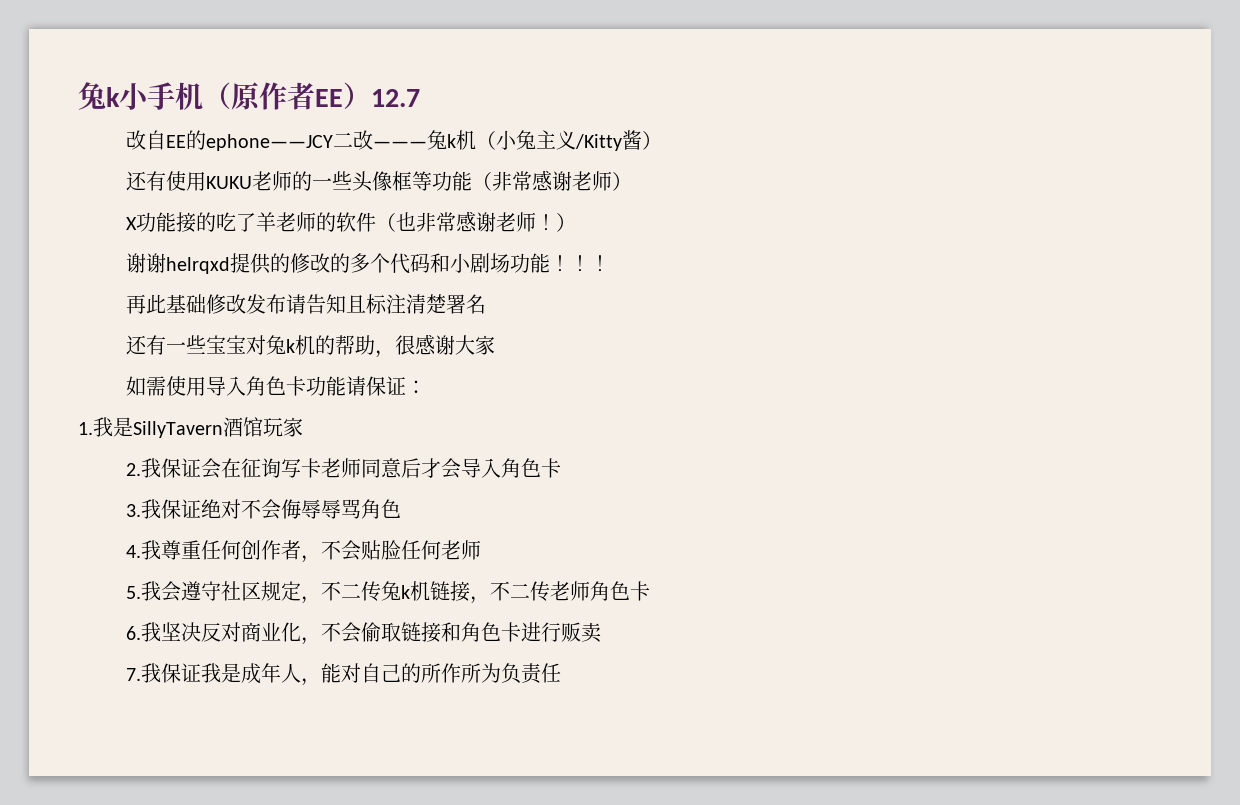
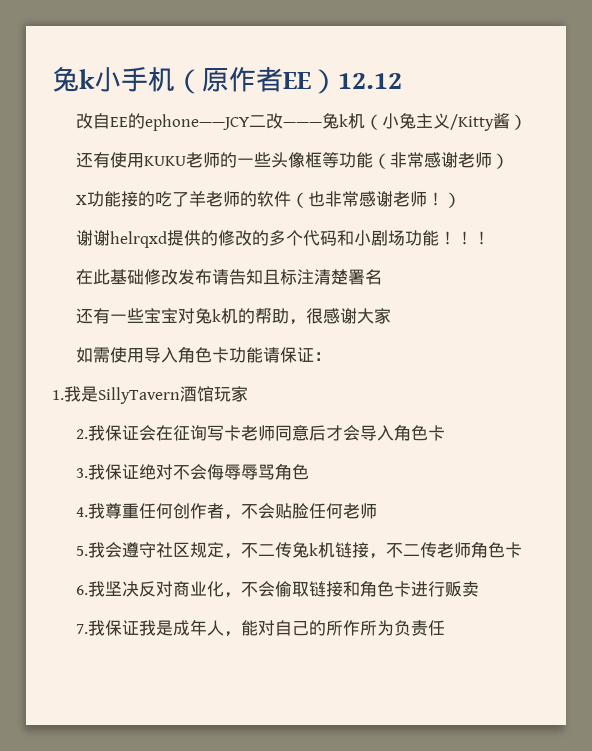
- 兔k小手机（原作者EE）12.7
+ 兔k小手机（原作者EE）12.12
- 再此基础修改发布请告知且标注清楚署名
+ 在此基础修改发布请告知且标注清楚署名

